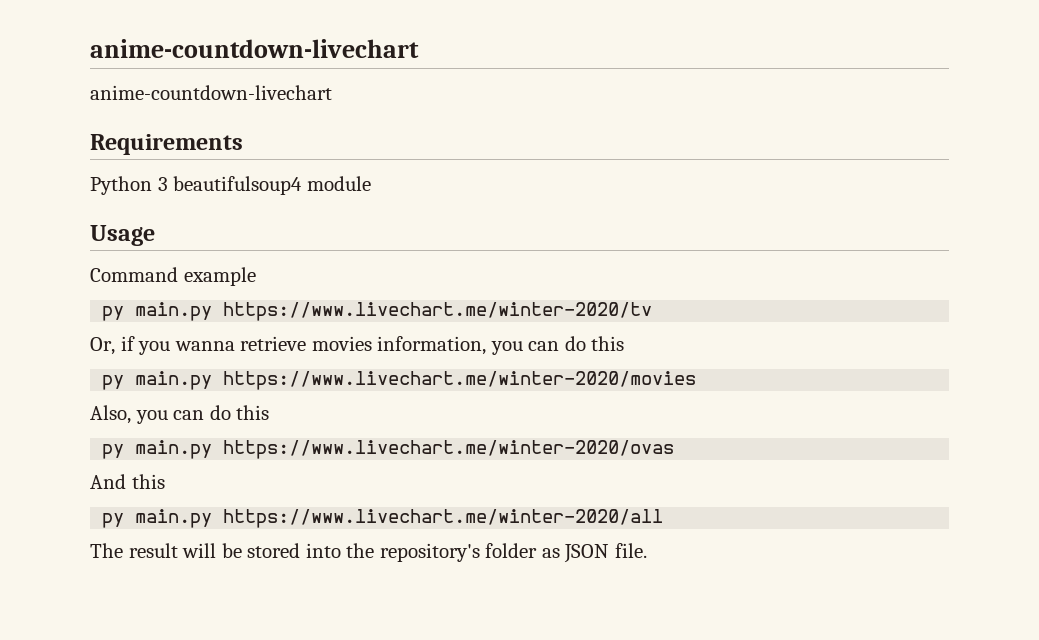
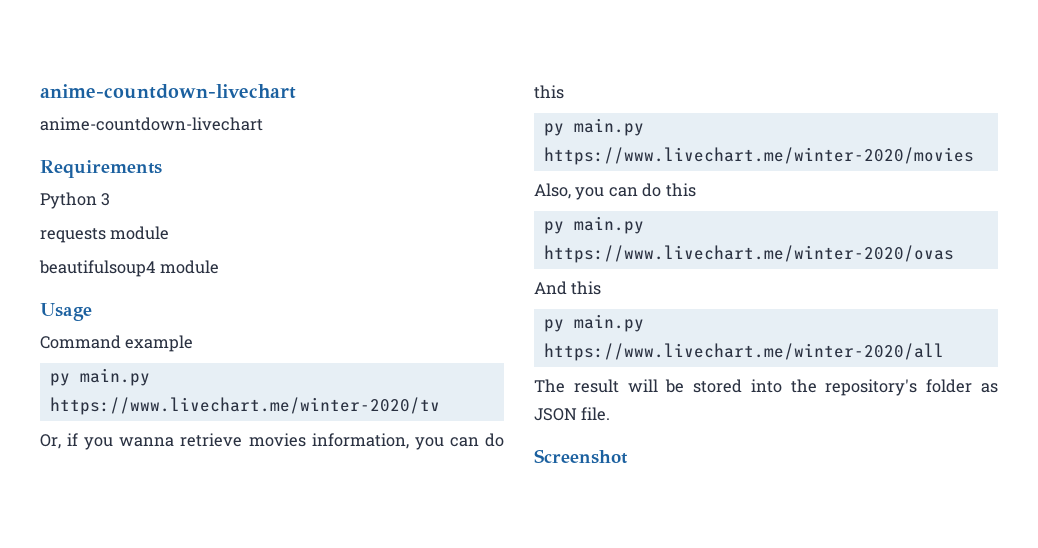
- Python 3 beautifulsoup4 module
+ Python 3
+ requests module
+ beautifulsoup4 module
+ Screenshot

